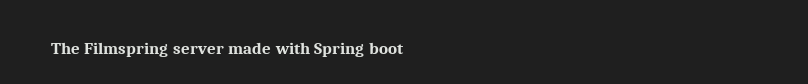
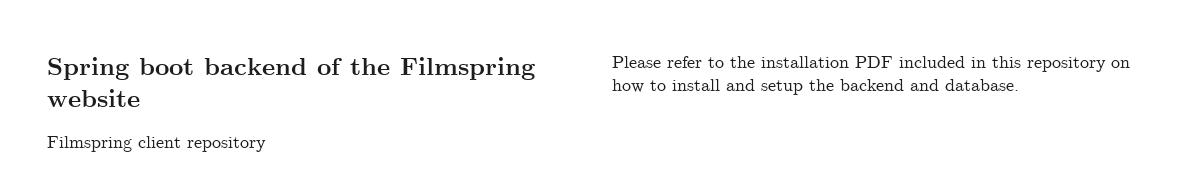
- The Filmspring server made with Spring boot
+ Spring boot backend of the Filmspring website
+ Filmspring client repository
+ Please refer to the installation PDF included in this repository on how to install and setup the backend and database.

